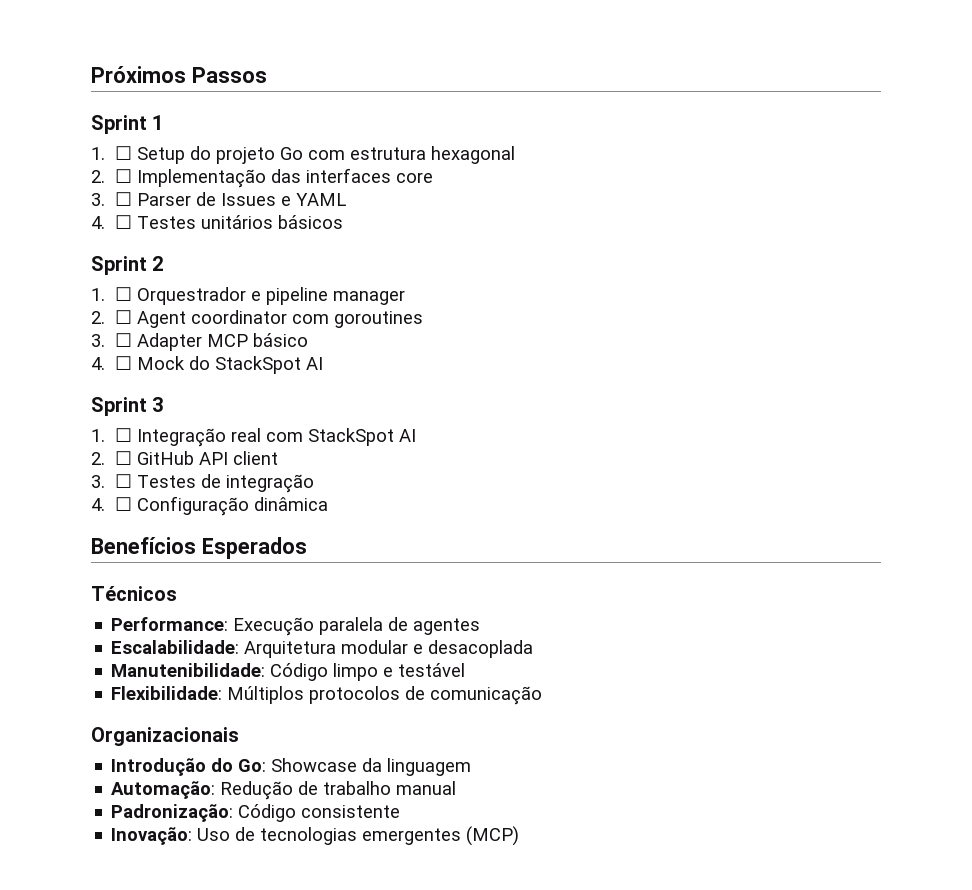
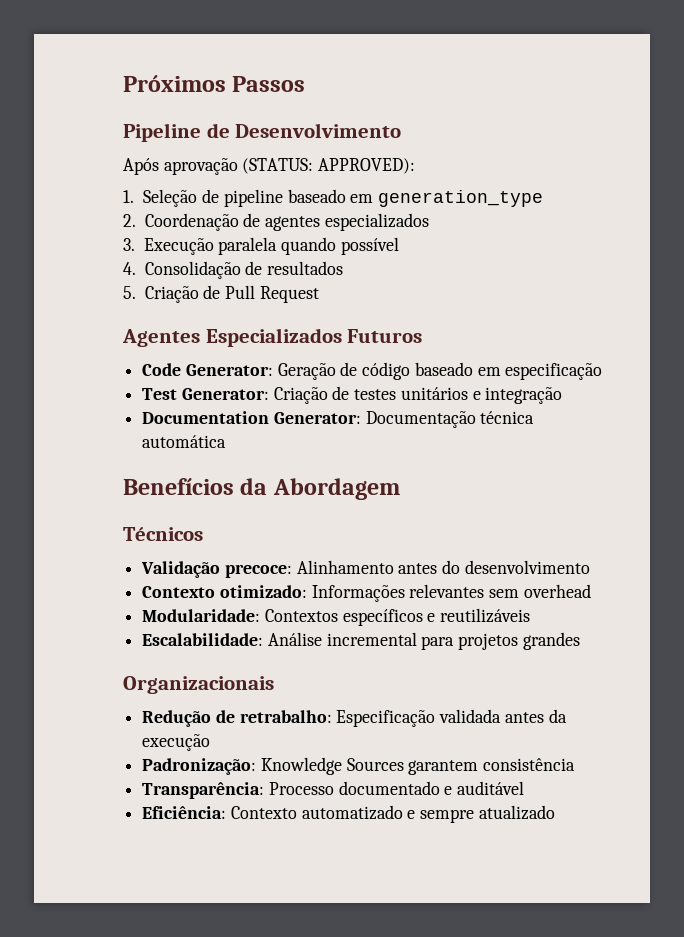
- Sprint 1
- 1. ☐ Setup do projeto Go com estrutura hexagonal
- 2. ☐ Implementação das interfaces core
- 3. ☐ Parser de Issues e YAML
- 4. ☐ Testes unitários básicos
- Sprint 2
- 1. ☐ Orquestrador e pipeline manager
- 2. ☐ Agent coordinator com goroutines
- 3. ☐ Adapter MCP básico
- 4. ☐ Mock do StackSpot AI
- Sprint 3
- 1. ☐ Integração real com StackSpot AI
- 2. ☐ GitHub API client
- 3. ☐ Testes de integração
- 4. ☐ Configuração dinâmica
+ Pipeline de Desenvolvimento
+ Após aprovação (STATUS: APPROVED):
+ 1. Seleção de pipeline baseado em generation_type
+ 2. Coordenação de agentes especializados
+ 3. Execução paralela quando possível
+ 4. Consolidação de resultados
+ 5. Criação de Pull Request
+ Agentes Especializados Futuros
+ Code Generator: Geração de código baseado em especificação
+ Test Generator: Criação de testes unitários e integração
+ Documentation Generator: Documentação técnica automática
- Benefícios Esperados
+ Benefícios da Abordagem
- Performance: Execução paralela de agentes
- Escalabilidade: Arquitetura modular e desacoplada
- Manutenibilidade: Código limpo e testável
- Flexibilidade: Múltiplos protocolos de comunicação
+ Validação precoce: Alinhamento antes do desenvolvimento
+ Contexto otimizado: Informações relevantes sem overhead
+ Modularidade: Contextos específicos e reutilizáveis
+ Escalabilidade: Análise incremental para projetos grandes
  Organizacionais
- Introdução do Go: Showcase da linguagem
- Automação: Redução de trabalho manual
- Padronização: Código consistente
- Inovação: Uso de tecnologias emergentes (MCP)
+ Redução de retrabalho: Especificação validada antes da execução
+ Padronização: Knowledge Sources garantem consistência
+ Transparência: Processo documentado e auditável
+ Eficiência: Contexto automatizado e sempre atualizado

